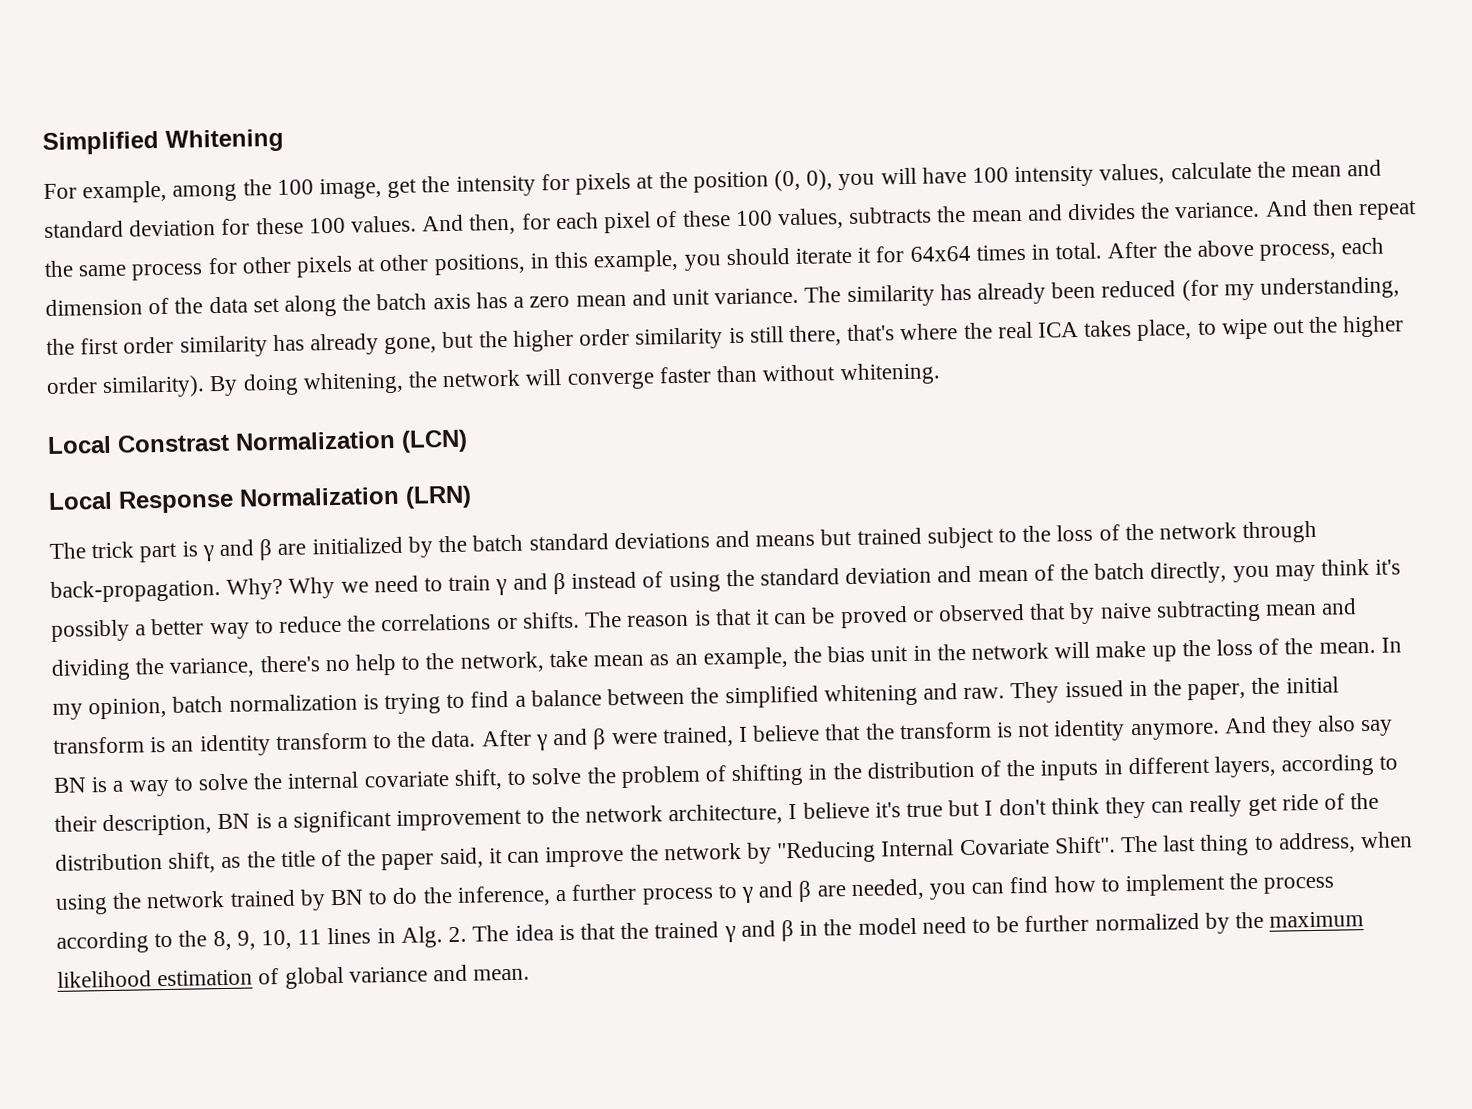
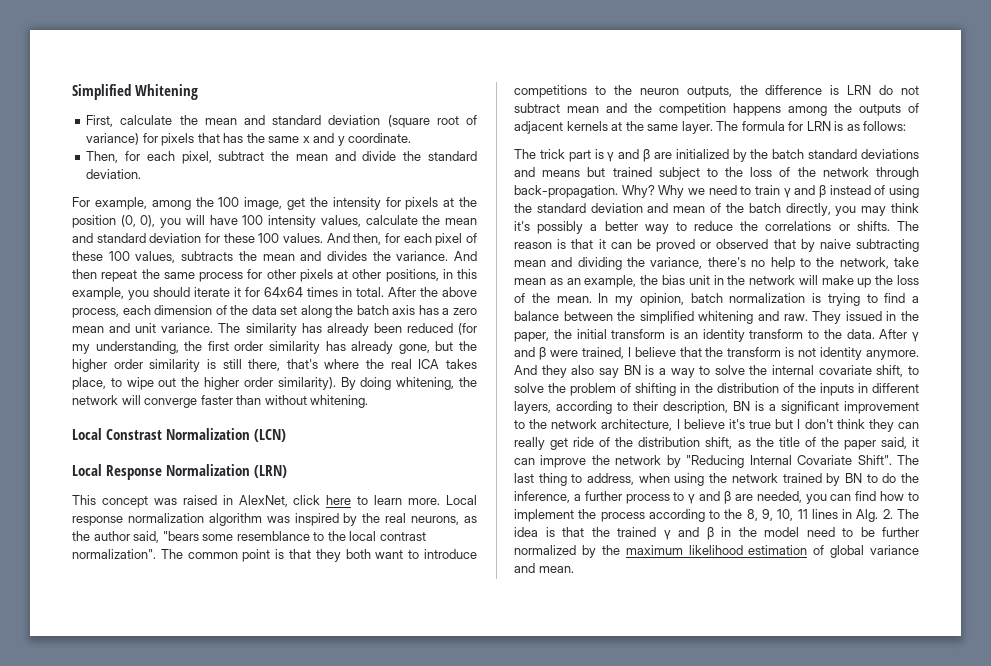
+ First, calculate the mean and standard deviation (square root of variance) for pixels that has the same x and y coordinate.
+ Then, for each pixel, subtract the mean and divide the standard deviation.
+ This concept was raised in AlexNet, click here to learn more. Local response normalization algorithm was inspired by the real neurons, as the author said, "bears some resemblance to the local contrast normalization". The common point is that they both want to introduce competitions to the neuron outputs, the difference is LRN do not subtract mean and the competition happens among the outputs of adjacent kernels at the same layer. The formula for LRN is as follows:

